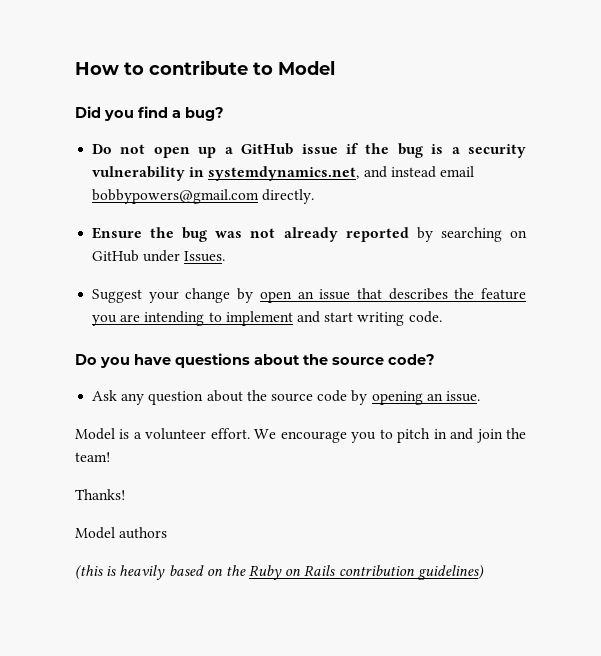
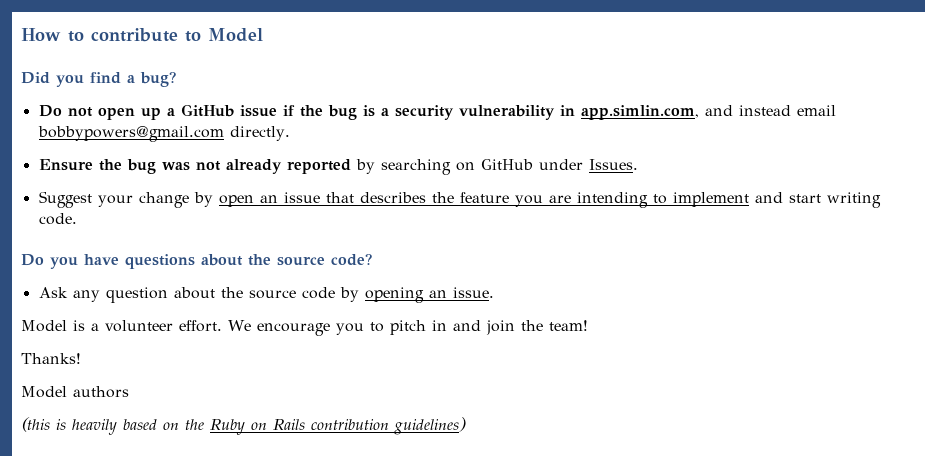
- Do not open up a GitHub issue if the bug is a security vulnerability in systemdynamics.net, and instead email bobbypowers@gmail.com directly.
+ Do not open up a GitHub issue if the bug is a security vulnerability in app.simlin.com, and instead email bobbypowers@gmail.com directly.

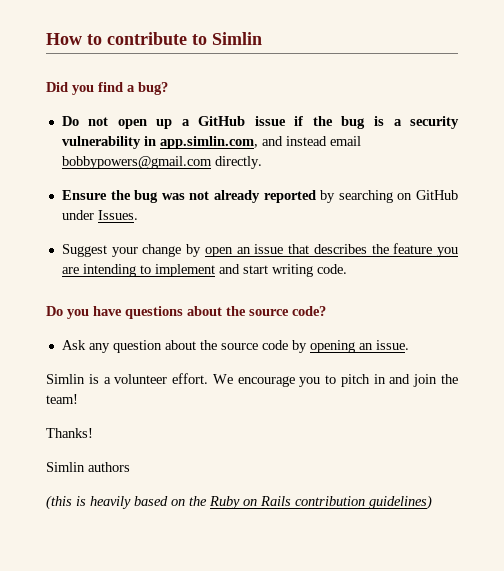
- How to contribute to Model
+ How to contribute to Simlin
- Model is a volunteer effort.
+ Simlin is a volunteer effort.
- Model authors
+ Simlin authors

